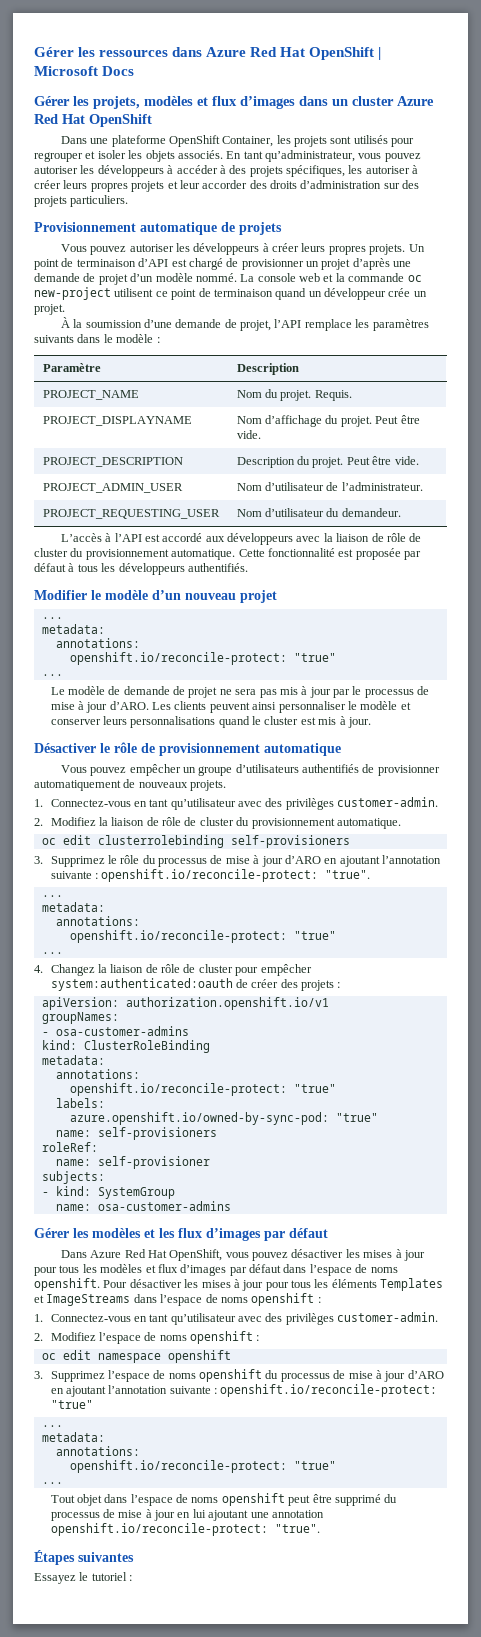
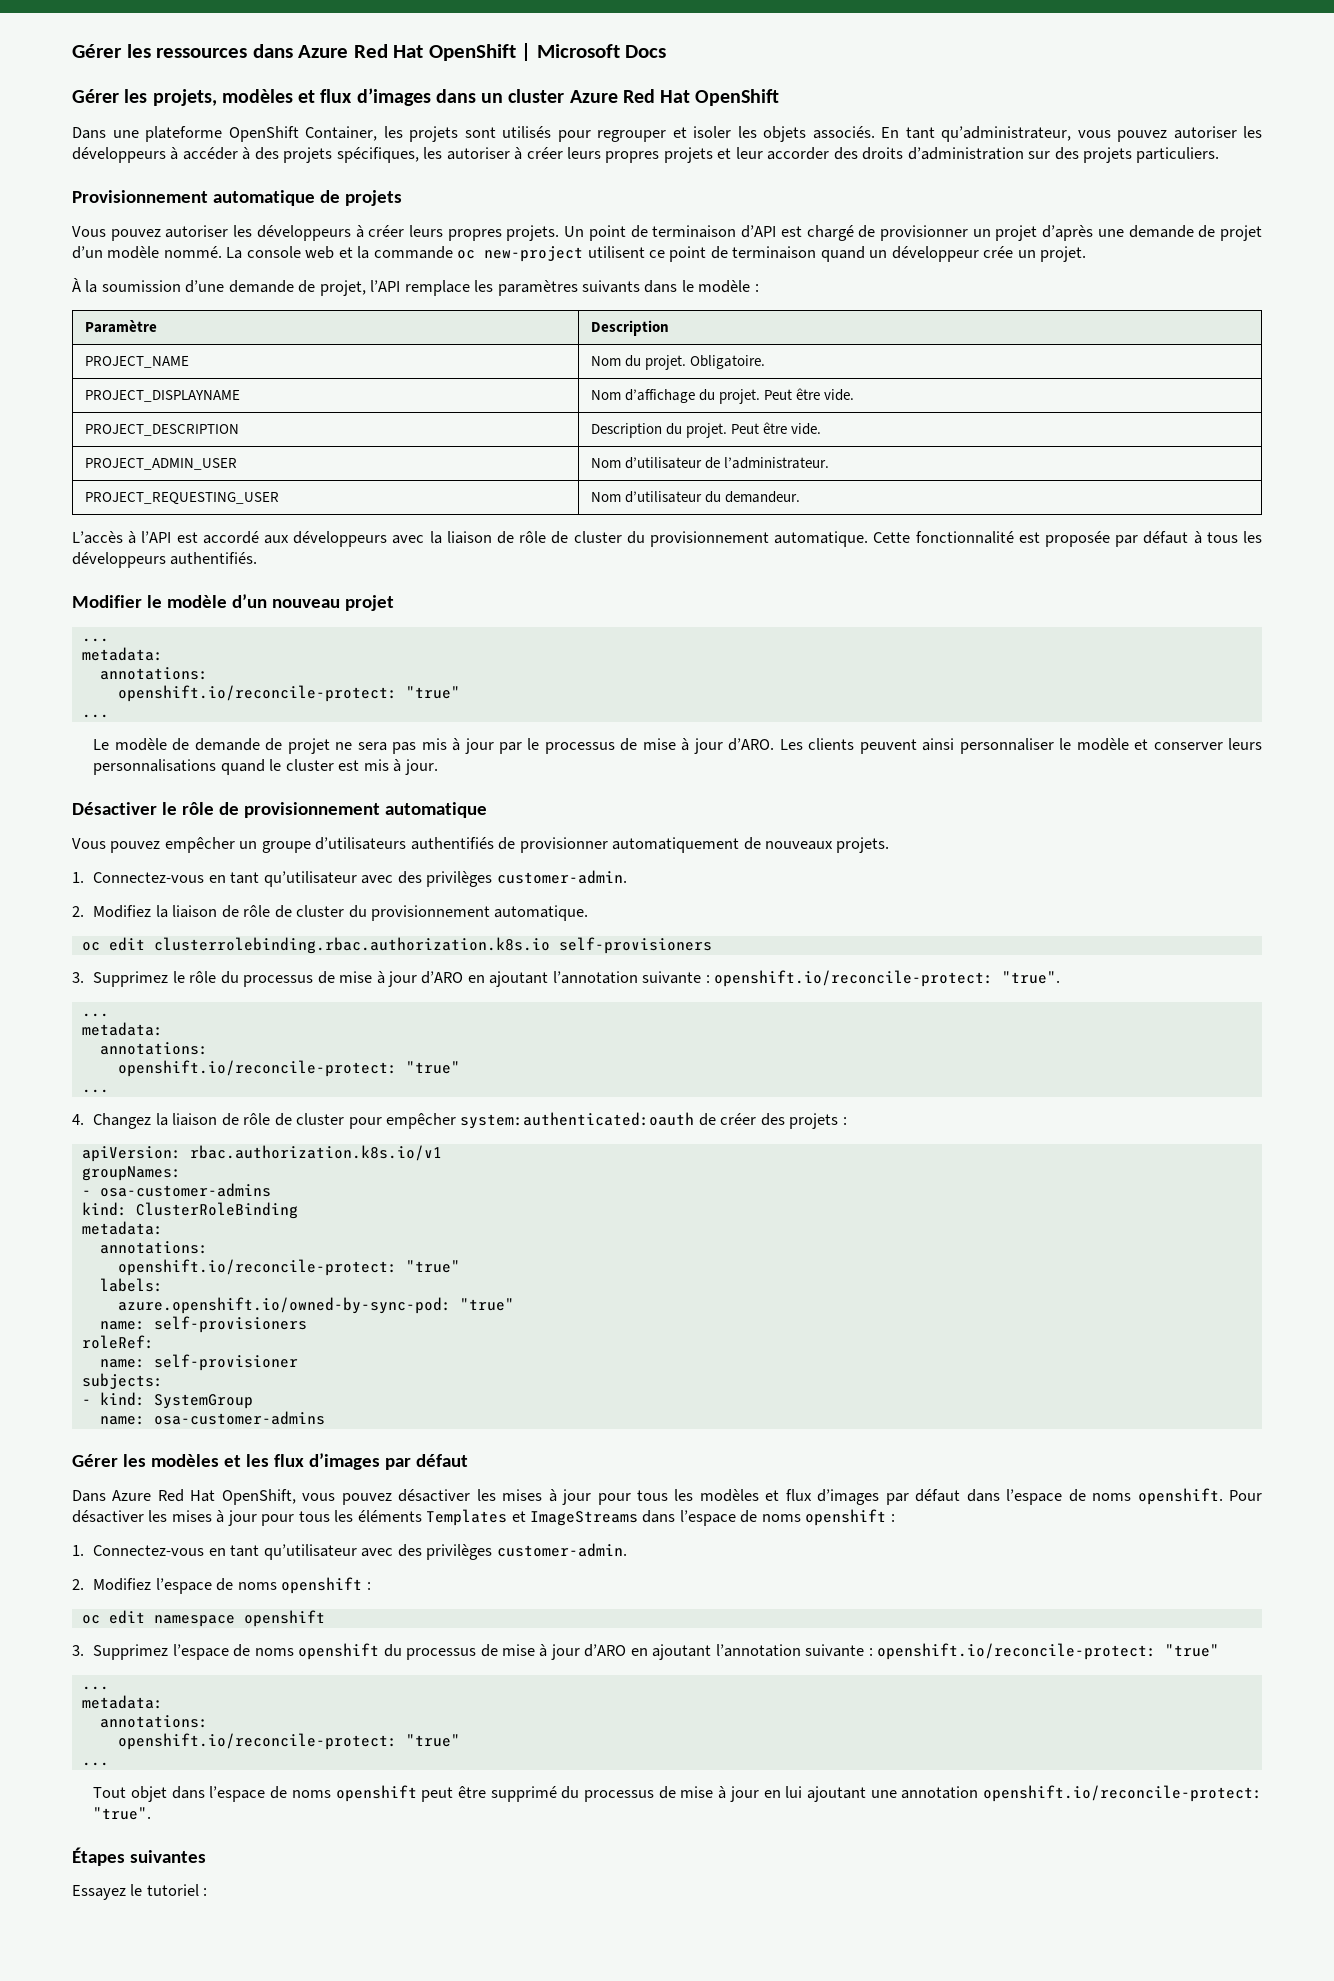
- PROJECT_NAME | Nom du projet. Requis.
+ PROJECT_NAME | Nom du projet. Obligatoire.
- oc edit clusterrolebinding self-provisioners
+ oc edit clusterrolebinding.rbac.authorization.k8s.io self-provisioners
- apiVersion: authorization.openshift.io/v1
+ apiVersion: rbac.authorization.k8s.io/v1

